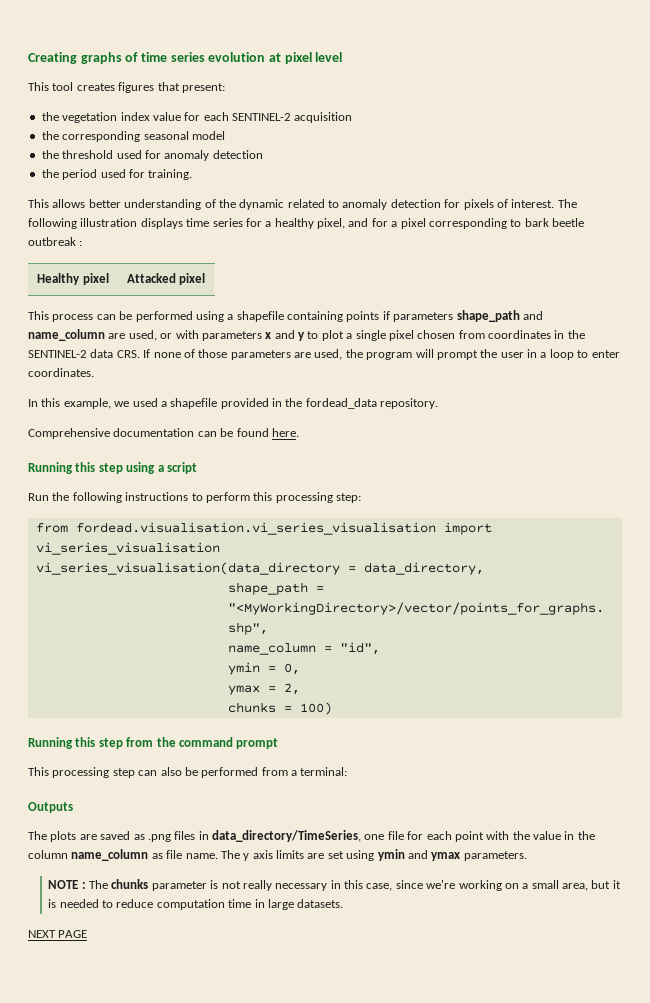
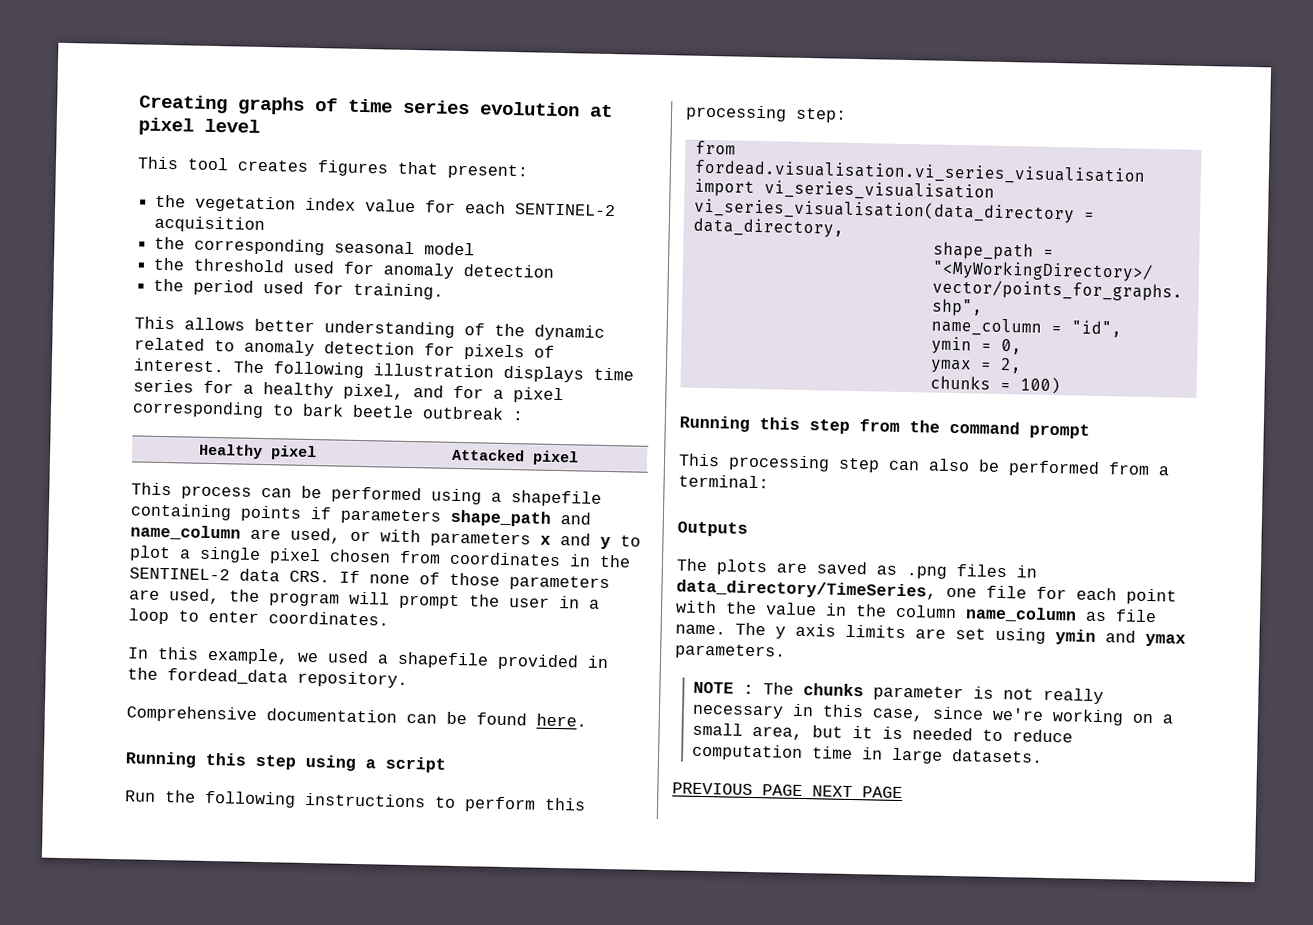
- NEXT PAGE
+ PREVIOUS PAGE NEXT PAGE

